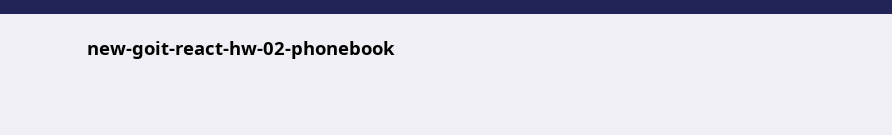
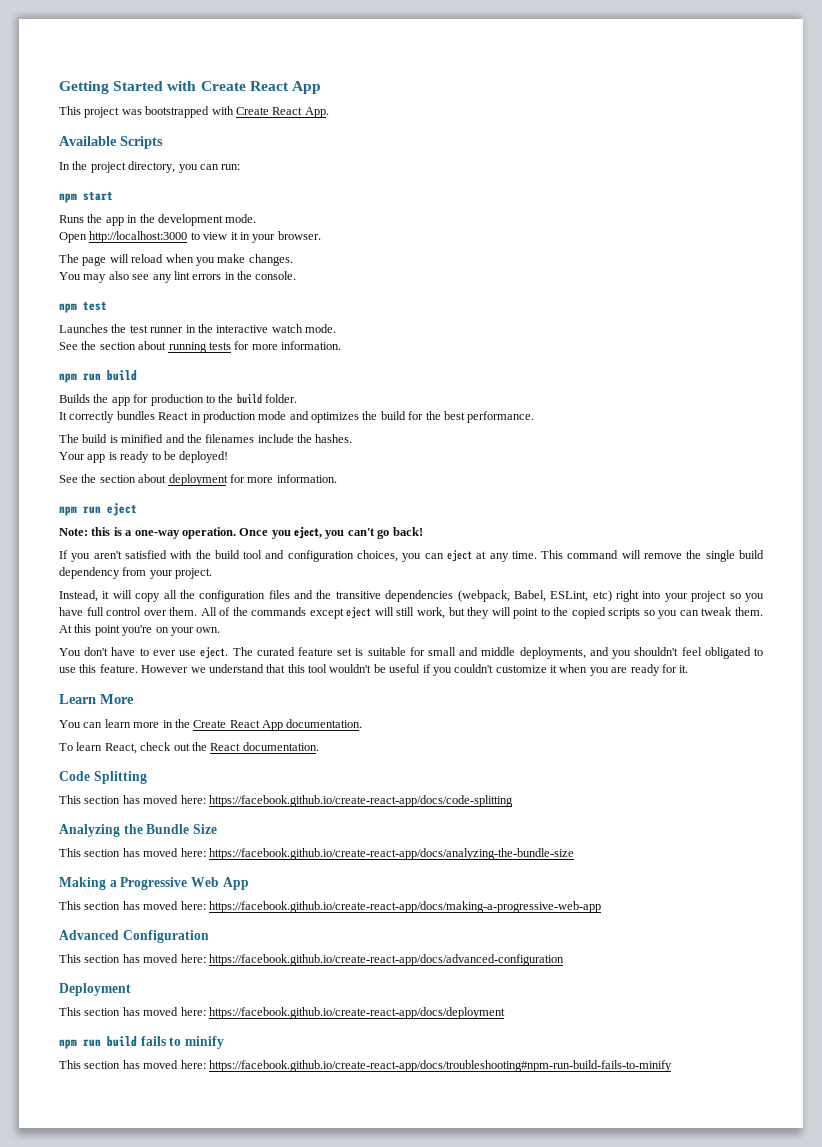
- new-goit-react-hw-02-phonebook
+ Getting Started with Create React App
+ This project was bootstrapped with Create React App.
+ Available Scripts
+ In the project directory, you can run:
+ npm start
+ Runs the app in the development mode.
+ Open http://localhost:3000 to view it in your browser.
+ The page will reload when you make changes.
+ You may also see any lint errors in the console.
+ npm test
+ Launches the test runner in the interactive watch mode.
+ See the section about running tests for more information.
+ npm run build
+ Builds the app for production to the build folder.
+ It correctly bundles React in production mode and optimizes the build for the best performance.
+ The build is minified and the filenames include the hashes.
+ Your app is ready to be deployed!
+ See the section about deployment for more information.
+ npm run eject
+ Note: this is a one-way operation. Once you eject, you can't go back!
+ If you aren't satisfied with the build tool and configuration choices, you can eject at any time. This command will remove the single build dependency from your project.
+ Instead, it will copy all the configuration files and the transitive dependencies (webpack, Babel, ESLint, etc) right into your project so you have full control over them. All of the commands except eject will still work, but they will point to the copied scripts so you can tweak them. At this point you're on your own.
+ You don't have to ever use eject. The curated feature set is suitable for small and middle deployments, and you shouldn't feel obligated to use this feature. However we understand that this tool wouldn't be useful if you couldn't customize it when you are ready for it.
+ Learn More
+ You can learn more in the Create React App documentation.
+ To learn React, check out the React documentation.
+ Code Splitting
+ This section has moved here: https://facebook.github.io/create-react-app/docs/code-splitting
+ Analyzing the Bundle Size
+ This section has moved here: https://facebook.github.io/create-react-app/docs/analyzing-the-bundle-size
+ Making a Progressive Web App
+ This section has moved here: https://facebook.github.io/create-react-app/docs/making-a-progressive-web-app
+ Advanced Configuration
+ This section has moved here: https://facebook.github.io/create-react-app/docs/advanced-configuration
+ Deployment
+ This section has moved here: https://facebook.github.io/create-react-app/docs/deployment
+ npm run build fails to minify
+ This section has moved here: https://facebook.github.io/create-react-app/docs/troubleshooting#npm-run-build-fails-to-minify

